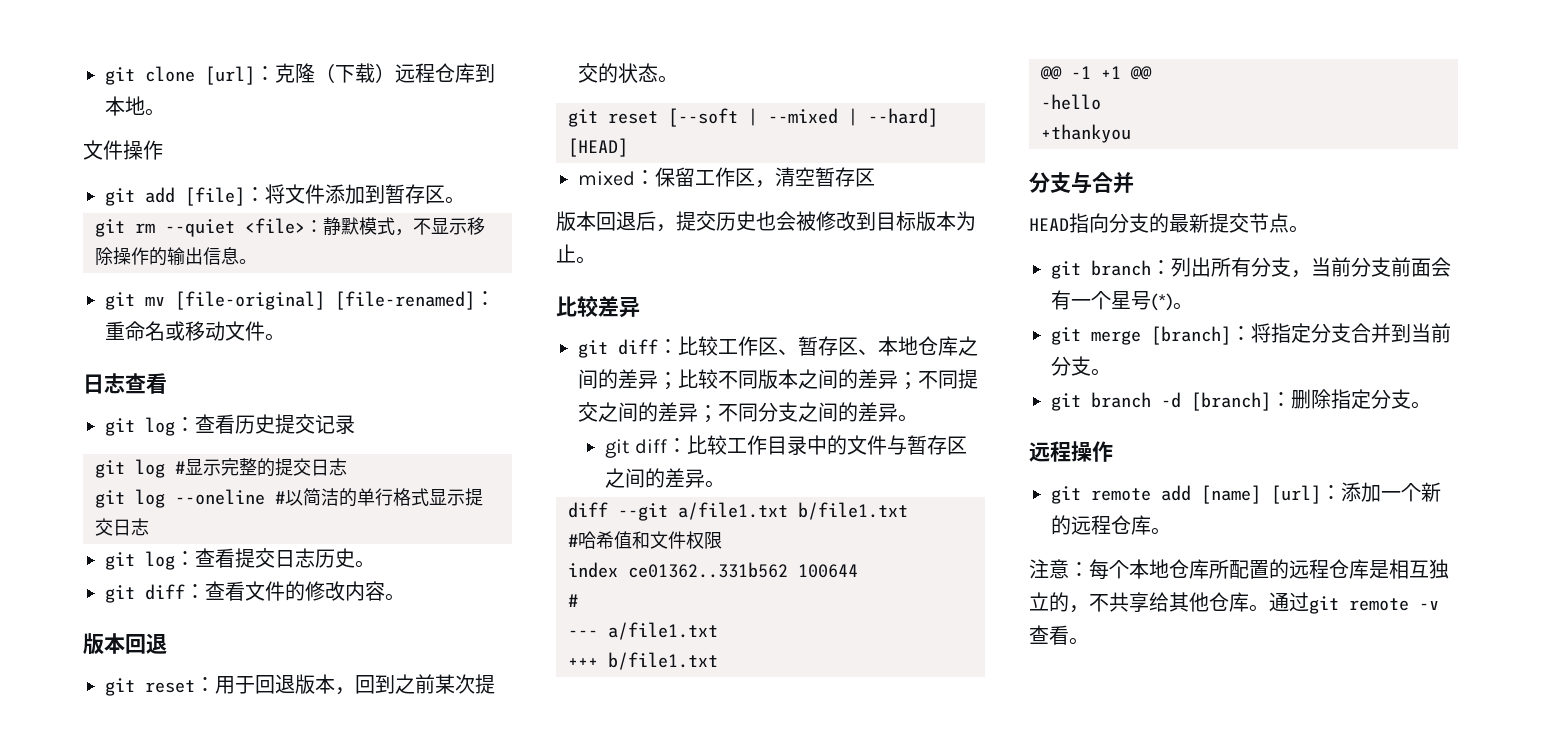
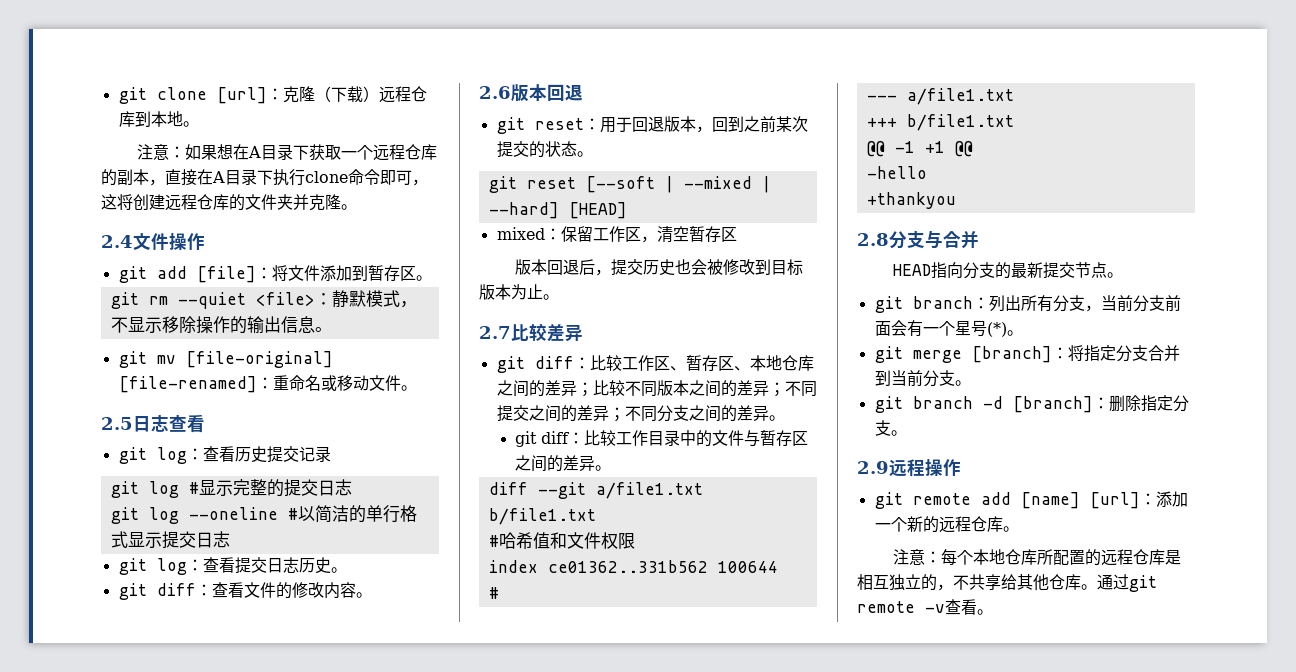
- 文件操作
+ 注意：如果想在A目录下获取一个远程仓库的副本，直接在A目录下执行clone命令即可，这将创建远程仓库的文件夹并克隆。
+ 2.4文件操作
- 日志查看
+ 2.5日志查看
  git diff：查看文件的修改内容。
- 版本回退
+ 2.6版本回退
- 比较差异
+ 2.7比较差异
- 分支与合并
+ 2.8分支与合并
- 远程操作
+ 2.9远程操作

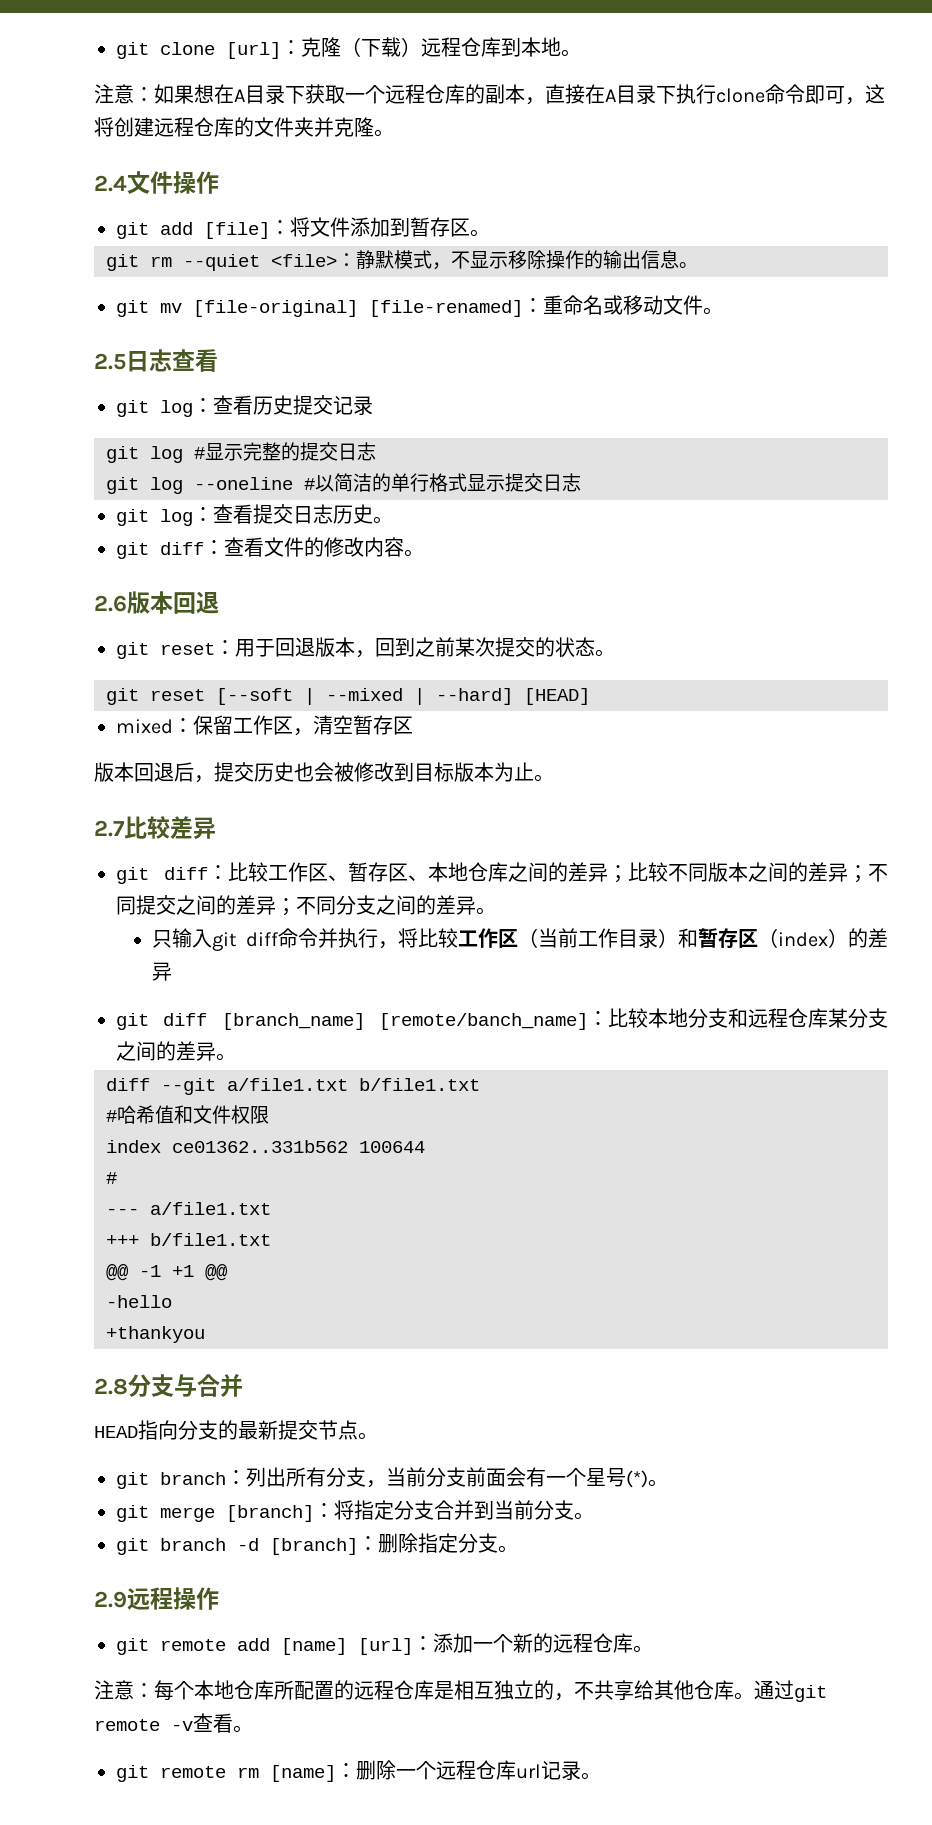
- git diff：比较工作目录中的文件与暂存区之间的差异。
+ 只输入git diff命令并执行，将比较工作区（当前工作目录）和暂存区（index）的差异
+ git diff [branch_name] [remote/banch_name]：比较本地分支和远程仓库某分支之间的差异。
+ git remote rm [name]：删除一个远程仓库url记录。

